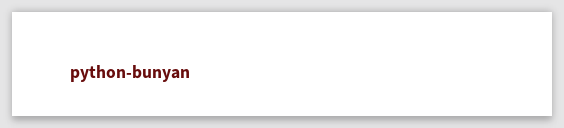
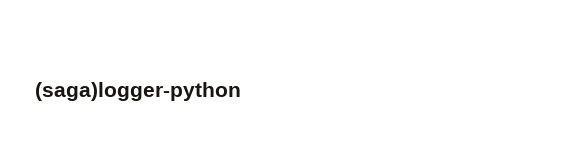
- python-bunyan
+ (saga)logger-python

